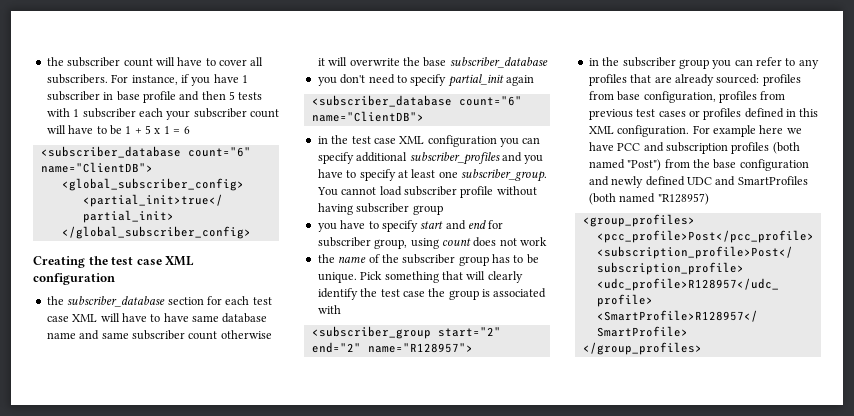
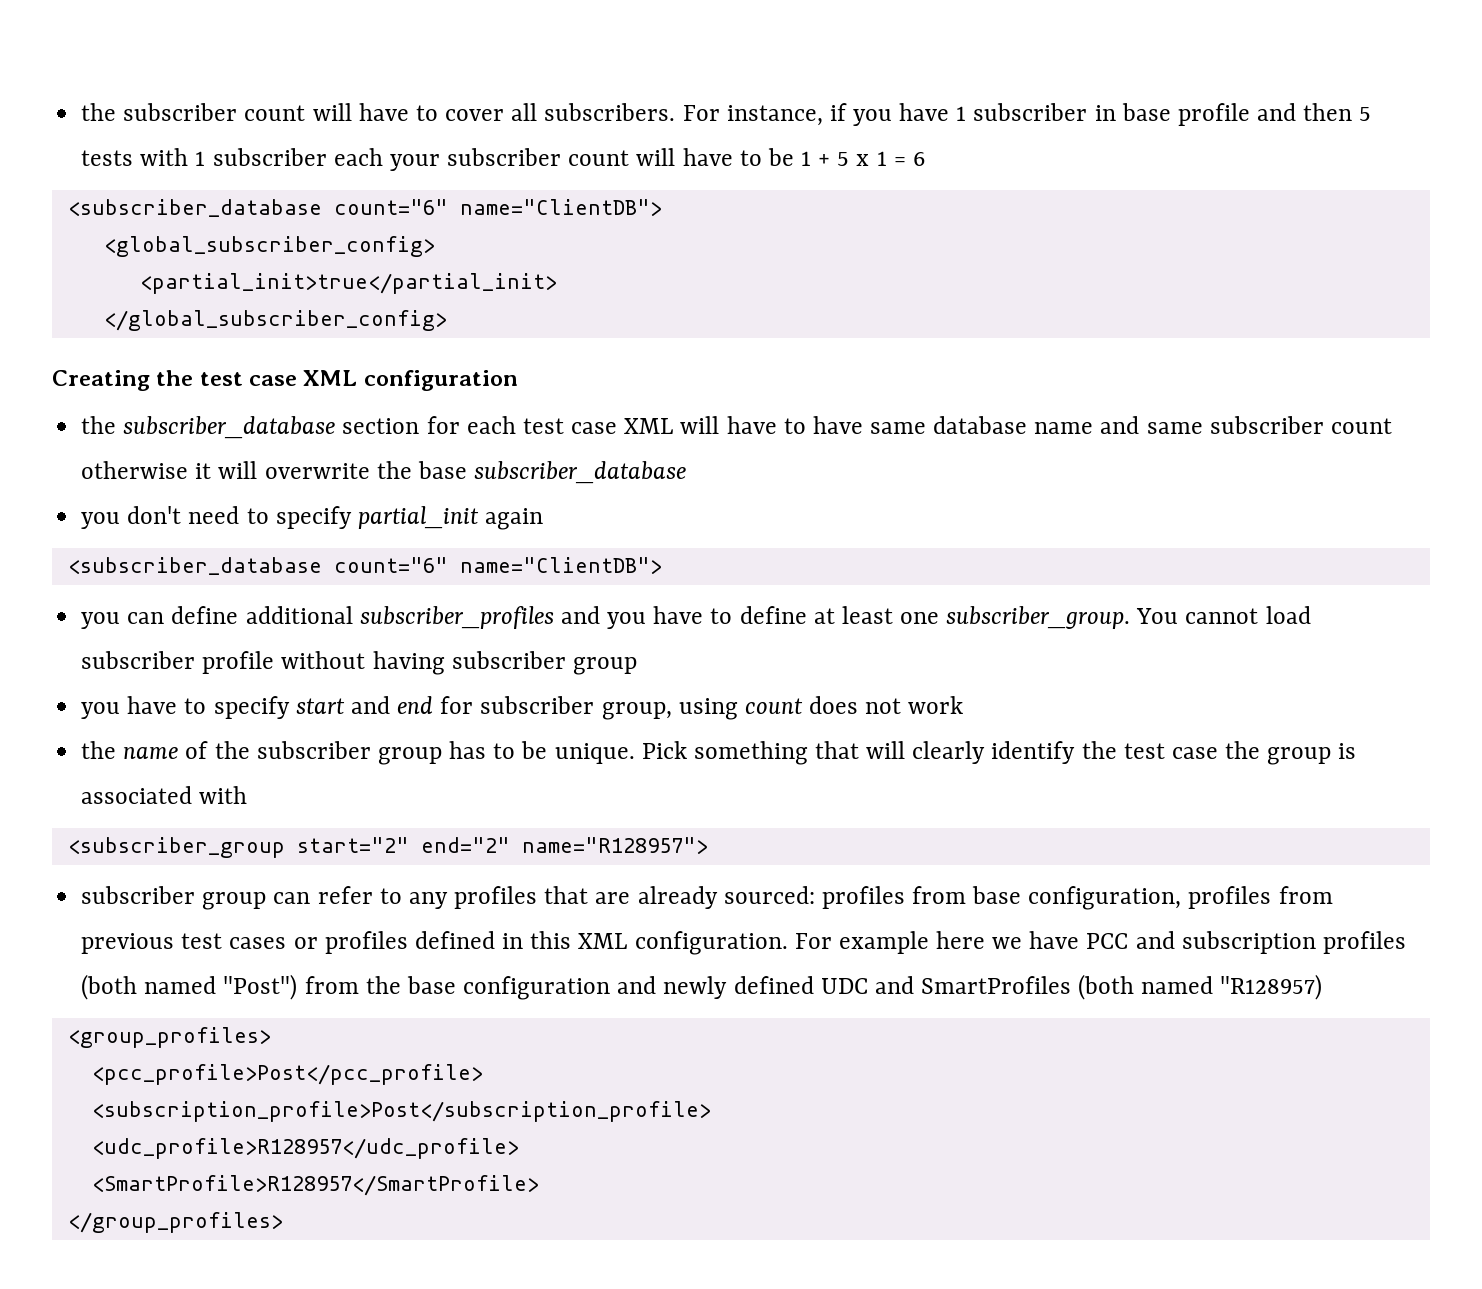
- in the test case XML configuration you can specify additional subscriber_profiles and you have to specify at least one subscriber_group.
+ you can define additional subscriber_profiles and you have to define at least one subscriber_group.
- in the subscriber group you can refer to any profiles that are already sourced: profiles from base configuration, profiles from previous test cases or profiles defined in this XML configuration.
+ subscriber group can refer to any profiles that are already sourced: profiles from base configuration, profiles from previous test cases or profiles defined in this XML configuration.

